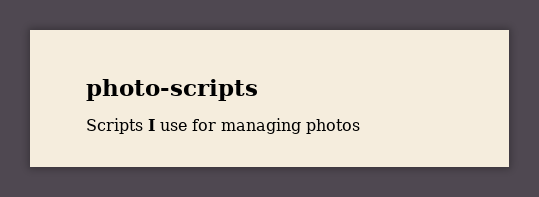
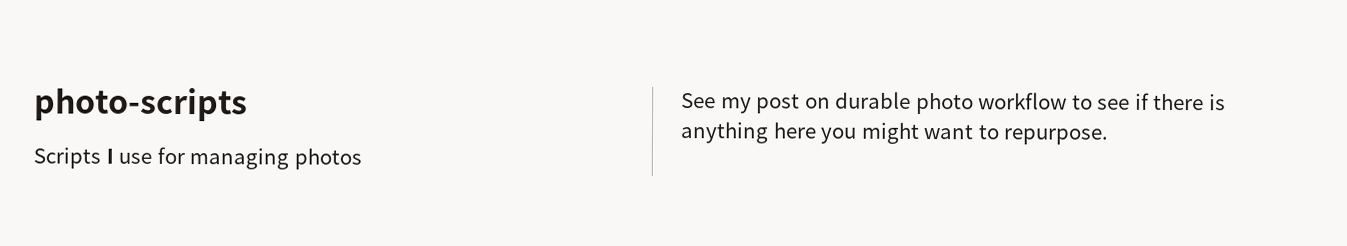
+ See my post on durable photo workflow to see if there is anything here you might want to repurpose.

